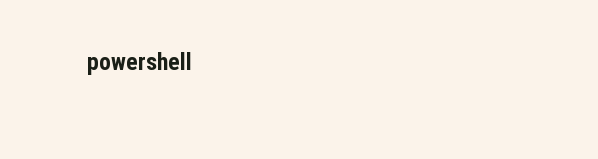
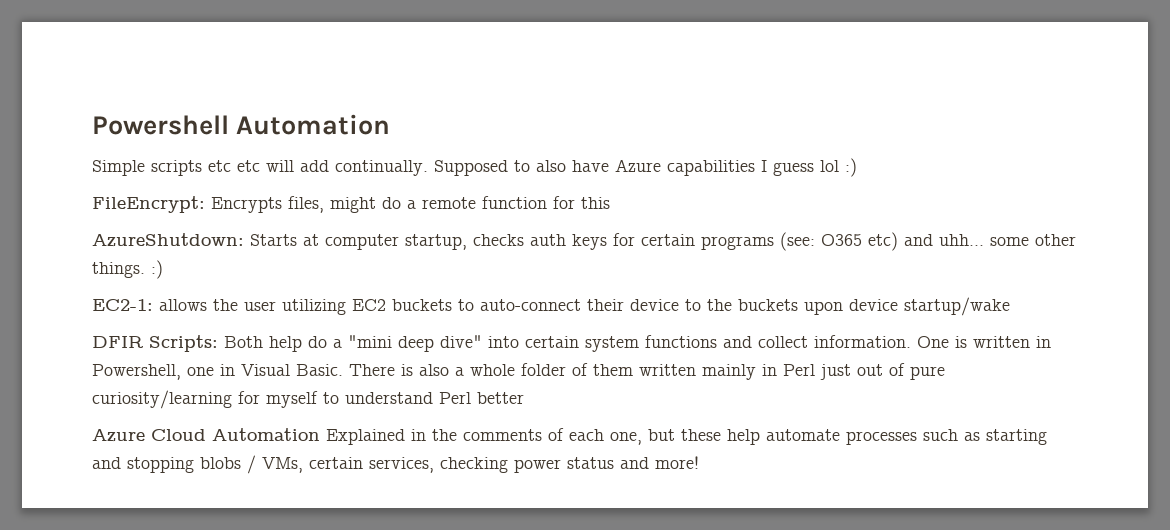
- powershell
+ Powershell Automation
+ Simple scripts etc etc will add continually. Supposed to also have Azure capabilities I guess lol :)
+ FileEncrypt: Encrypts files, might do a remote function for this
+ AzureShutdown: Starts at computer startup, checks auth keys for certain programs (see: O365 etc) and uhh... some other things. :)
+ EC2-1: allows the user utilizing EC2 buckets to auto-connect their device to the buckets upon device startup/wake
+ DFIR Scripts: Both help do a "mini deep dive" into certain system functions and collect information. One is written in Powershell, one in Visual Basic. There is also a whole folder of them written mainly in Perl just out of pure curiosity/learning for myself to understand Perl better
+ Azure Cloud Automation Explained in the comments of each one, but these help automate processes such as starting and stopping blobs / VMs, certain services, checking power status and more!

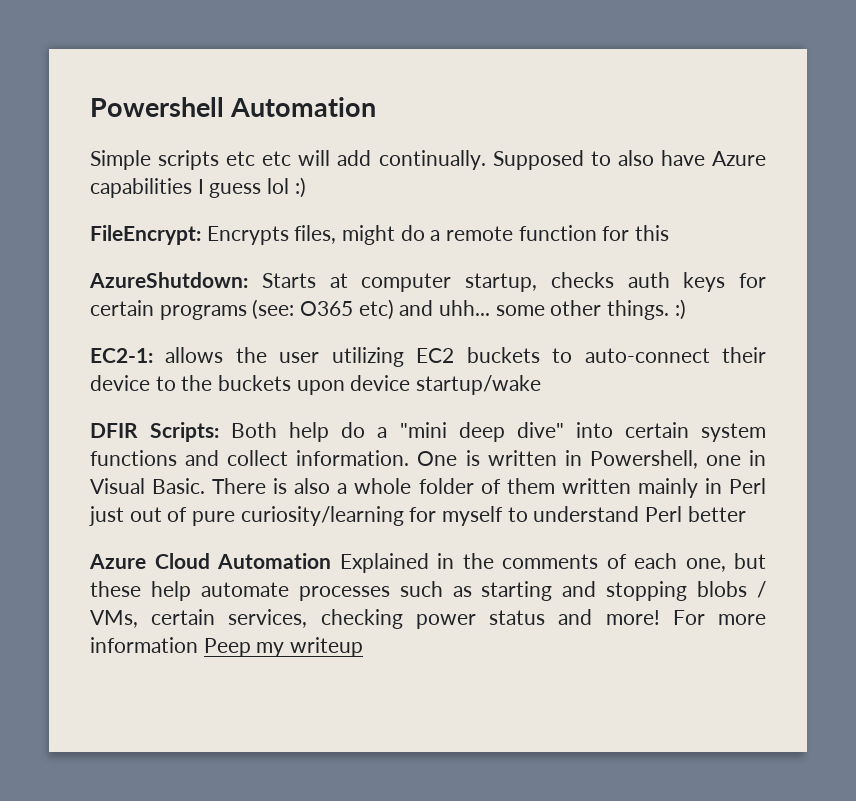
+ For more information Peep my writeup

